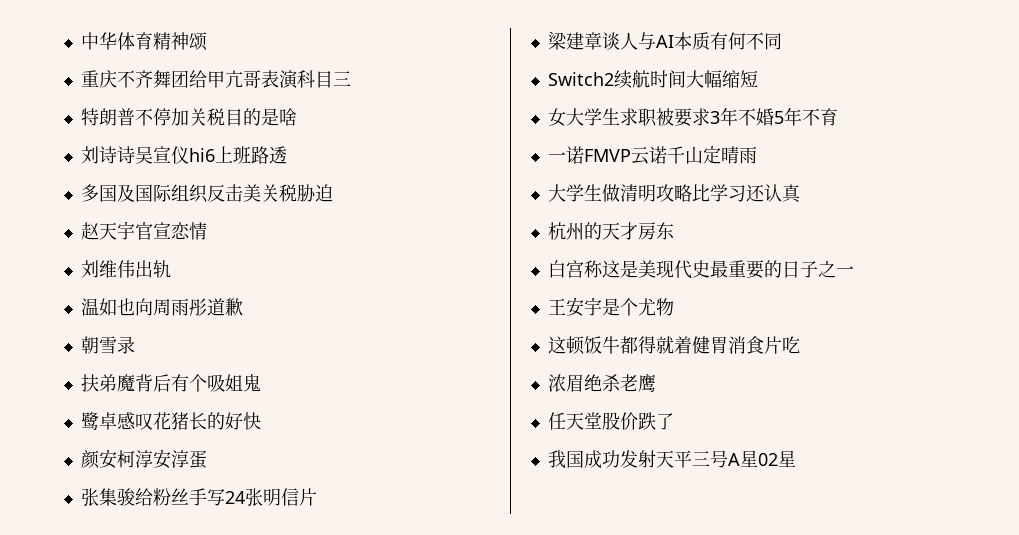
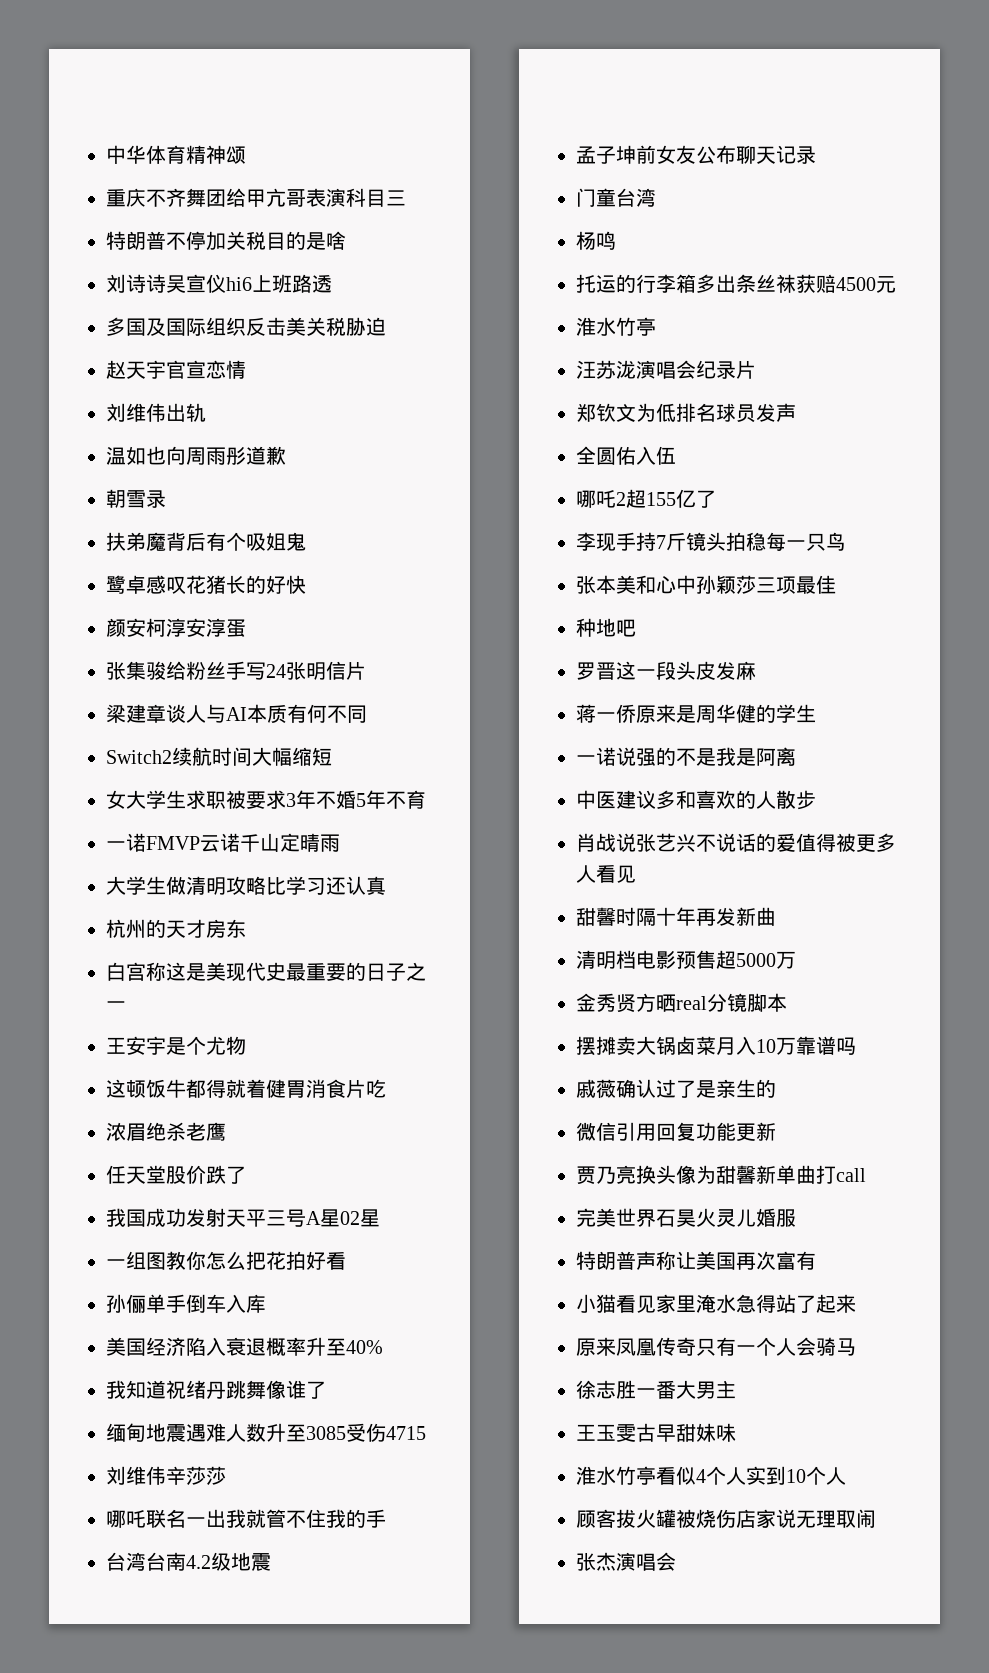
+ 一组图教你怎么把花拍好看
+ 孙俪单手倒车入库
+ 美国经济陷入衰退概率升至40%
+ 我知道祝绪丹跳舞像谁了
+ 缅甸地震遇难人数升至3085受伤4715
+ 刘维伟辛莎莎
+ 哪吒联名一出我就管不住我的手
+ 台湾台南4.2级地震
+ 孟子坤前女友公布聊天记录
+ 门童台湾
+ 杨鸣
+ 托运的行李箱多出条丝袜获赔4500元
+ 淮水竹亭
+ 汪苏泷演唱会纪录片
+ 郑钦文为低排名球员发声
+ 全圆佑入伍
+ 哪吒2超155亿了
+ 李现手持7斤镜头拍稳每一只鸟
+ 张本美和心中孙颖莎三项最佳
+ 种地吧
+ 罗晋这一段头皮发麻
+ 蒋一侨原来是周华健的学生
+ 一诺说强的不是我是阿离
+ 中医建议多和喜欢的人散步
+ 肖战说张艺兴不说话的爱值得被更多人看见
+ 甜馨时隔十年再发新曲
+ 清明档电影预售超5000万
+ 金秀贤方晒real分镜脚本
+ 摆摊卖大锅卤菜月入10万靠谱吗
+ 戚薇确认过了是亲生的
+ 微信引用回复功能更新
+ 贾乃亮换头像为甜馨新单曲打call
+ 完美世界石昊火灵儿婚服
+ 特朗普声称让美国再次富有
+ 小猫看见家里淹水急得站了起来
+ 原来凤凰传奇只有一个人会骑马
+ 徐志胜一番大男主
+ 王玉雯古早甜妹味
+ 淮水竹亭看似4个人实到10个人
+ 顾客拔火罐被烧伤店家说无理取闹
+ 张杰演唱会

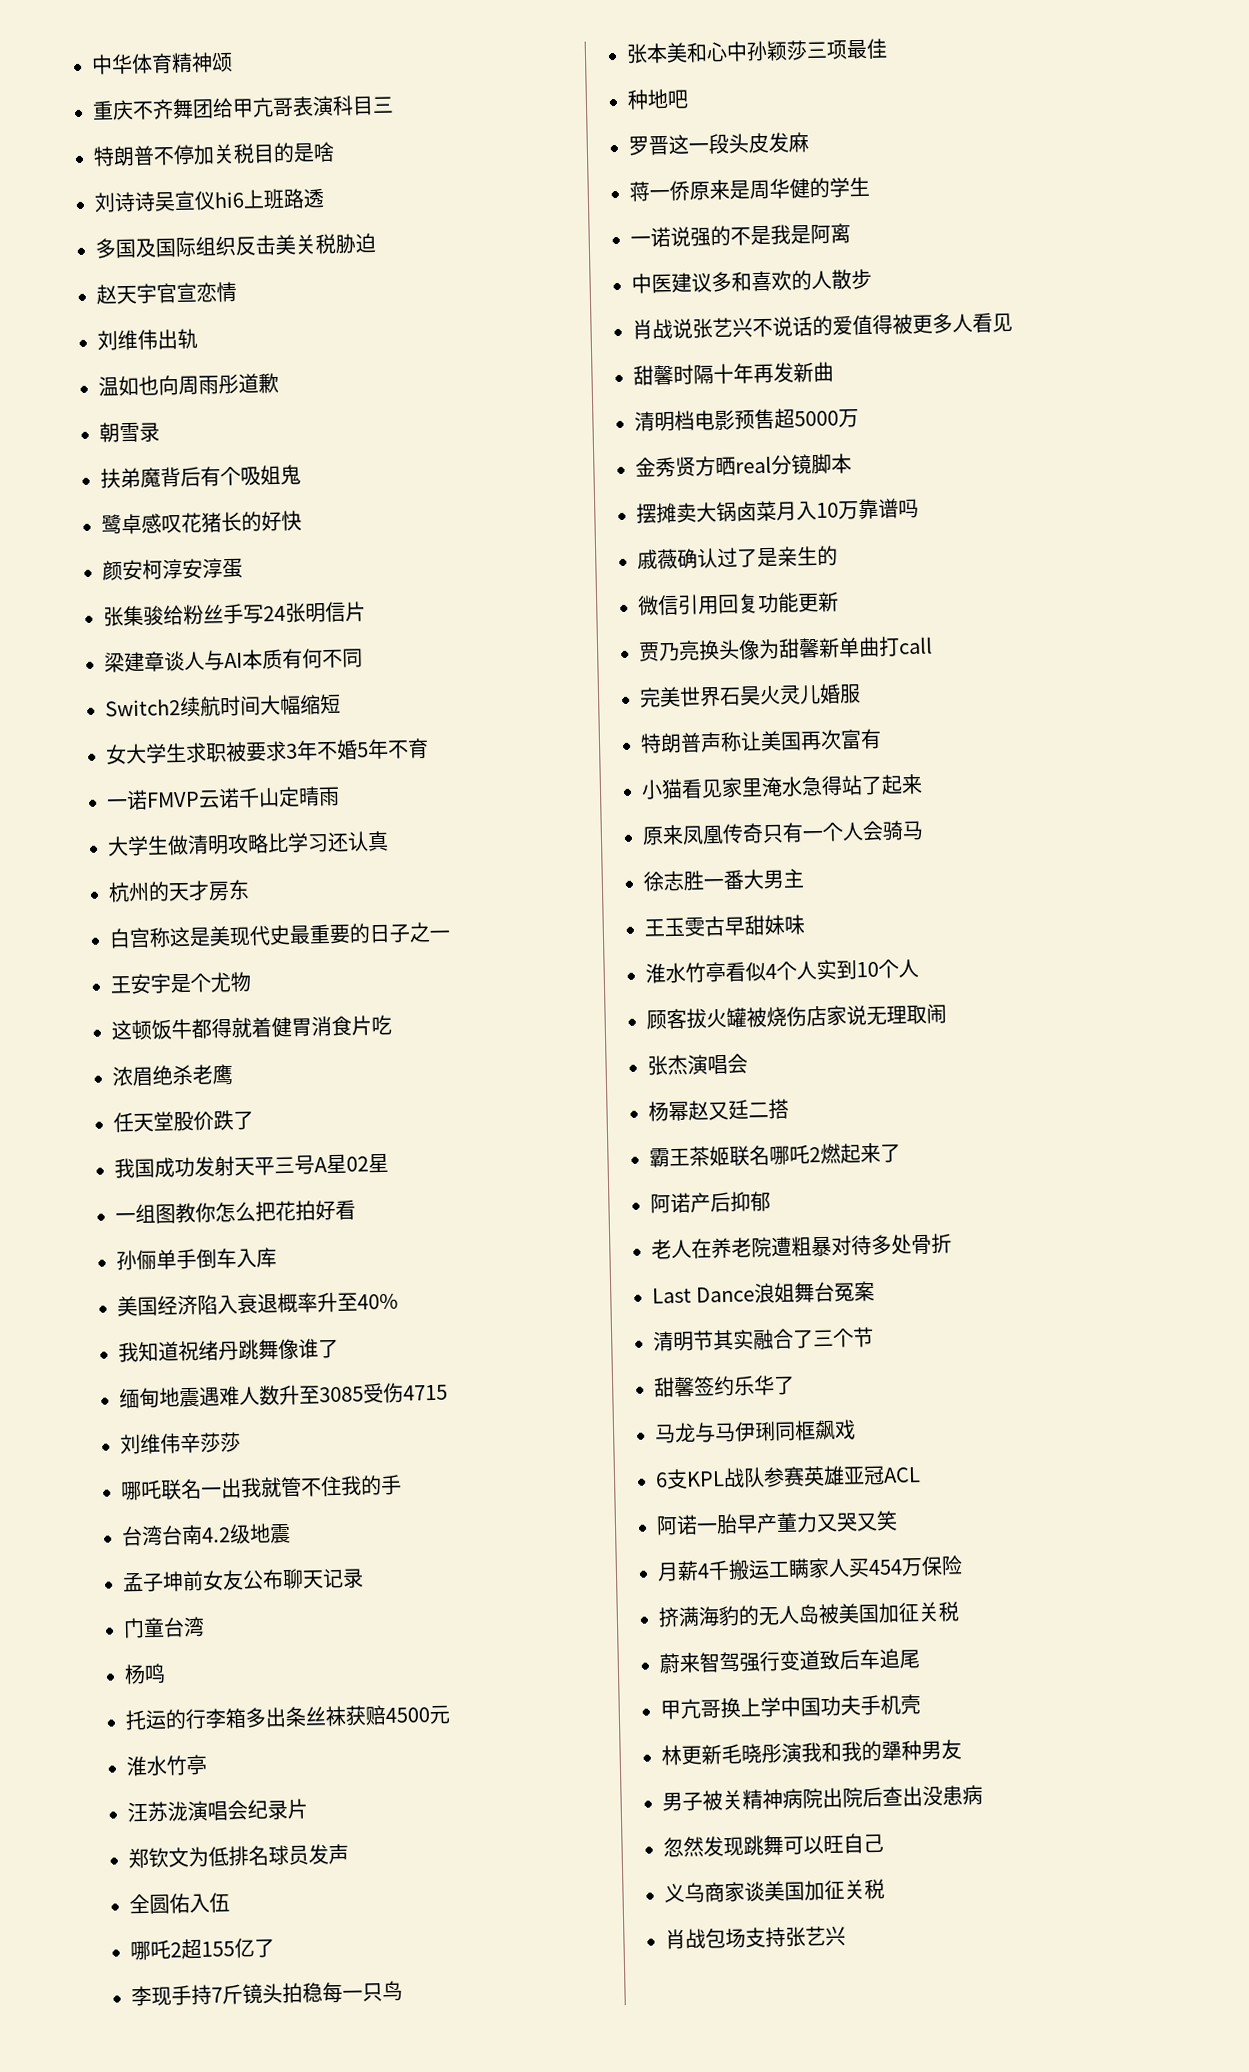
+ 杨幂赵又廷二搭
+ 霸王茶姬联名哪吒2燃起来了
+ 阿诺产后抑郁
+ 老人在养老院遭粗暴对待多处骨折
+ Last Dance浪姐舞台冤案
+ 清明节其实融合了三个节
+ 甜馨签约乐华了
+ 马龙与马伊琍同框飙戏
+ 6支KPL战队参赛英雄亚冠ACL
+ 阿诺一胎早产董力又哭又笑
+ 月薪4千搬运工瞒家人买454万保险
+ 挤满海豹的无人岛被美国加征关税
+ 蔚来智驾强行变道致后车追尾
+ 甲亢哥换上学中国功夫手机壳
+ 林更新毛晓彤演我和我的犟种男友
+ 男子被关精神病院出院后查出没患病
+ 忽然发现跳舞可以旺自己
+ 义乌商家谈美国加征关税
+ 肖战包场支持张艺兴

